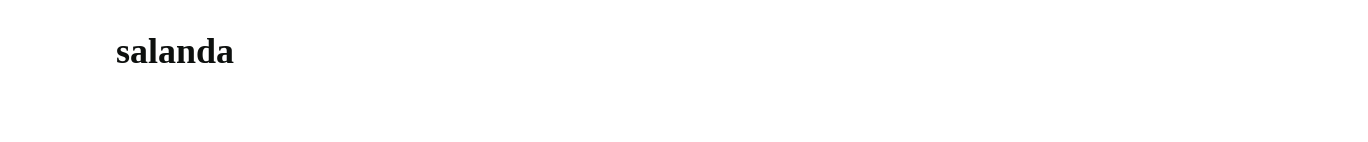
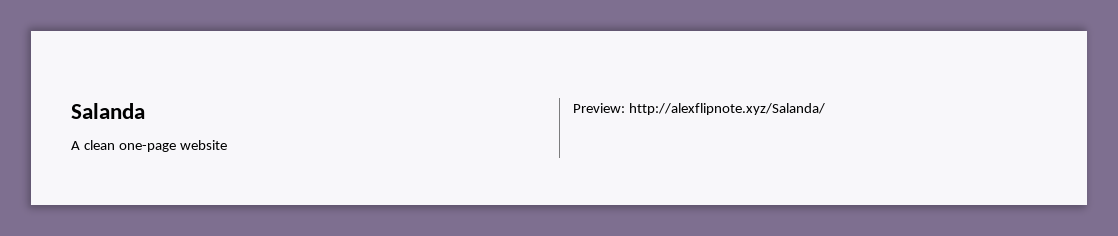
- salanda
+ Salanda
+ A clean one-page website
+ Preview: http://alexflipnote.xyz/Salanda/

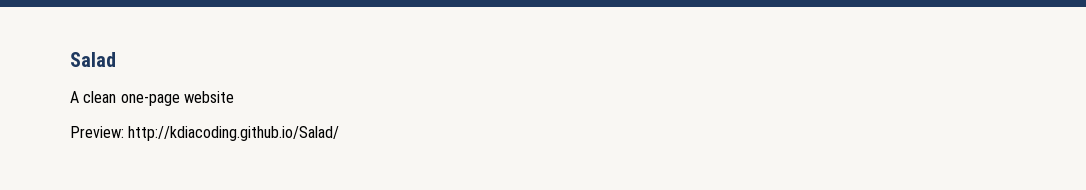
- Salanda
+ Salad
- Preview: http://alexflipnote.xyz/Salanda/
+ Preview: http://kdiacoding.github.io/Salad/

